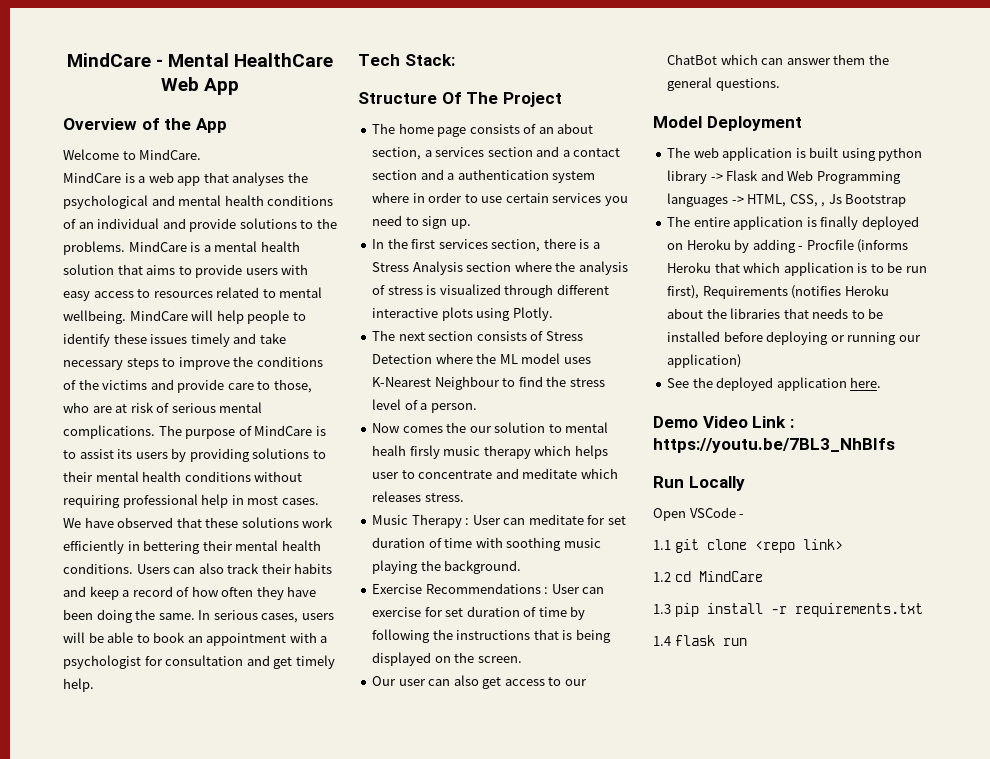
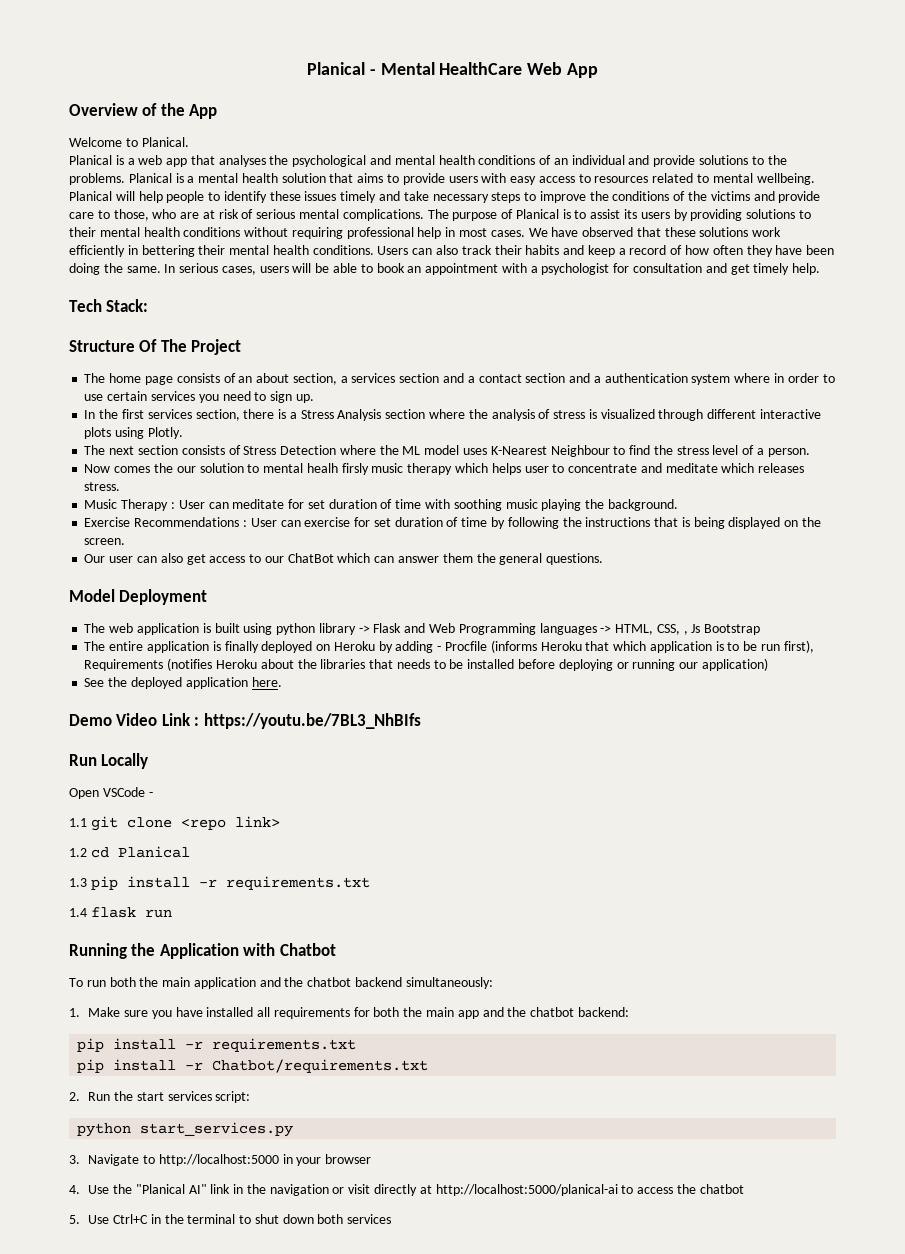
- MindCare - Mental HealthCare Web App
+ Planical - Mental HealthCare Web App
- Welcome to MindCare.
- MindCare is a web app that analyses the psychological and mental health conditions of an individual and provide solutions to the problems.
+ Welcome to Planical.
+ Planical is a web app that analyses the psychological and mental health conditions of an individual and provide solutions to the problems.
- MindCare is a mental health solution that aims to provide users with easy access to resources related to mental wellbeing.
+ Planical is a mental health solution that aims to provide users with easy access to resources related to mental wellbeing.
- MindCare will help people to identify these issues timely and take necessary steps to improve the conditions of the victims and provide care to those, who are at risk of serious mental complications.
+ Planical will help people to identify these issues timely and take necessary steps to improve the conditions of the victims and provide care to those, who are at risk of serious mental complications.
- The purpose of MindCare is to assist its users by providing solutions to their mental health conditions without requiring professional help in most cases.
+ The purpose of Planical is to assist its users by providing solutions to their mental health conditions without requiring professional help in most cases.
- 1.2 cd MindCare
+ 1.2 cd Planical
+ Running the Application with Chatbot
+ To run both the main application and the chatbot backend simultaneously:
+ 1. Make sure you have installed all requirements for both the main app and the chatbot backend:
+ pip install -r requirements.txt
+ pip install -r Chatbot/requirements.txt
+ 2. Run the start services script:
+ python start_services.py
+ 3. Navigate to http://localhost:5000 in your browser
+ 4. Use the "Planical AI" link in the navigation or visit directly at http://localhost:5000/planical-ai to access the chatbot
+ 5. Use Ctrl+C in the terminal to shut down both services

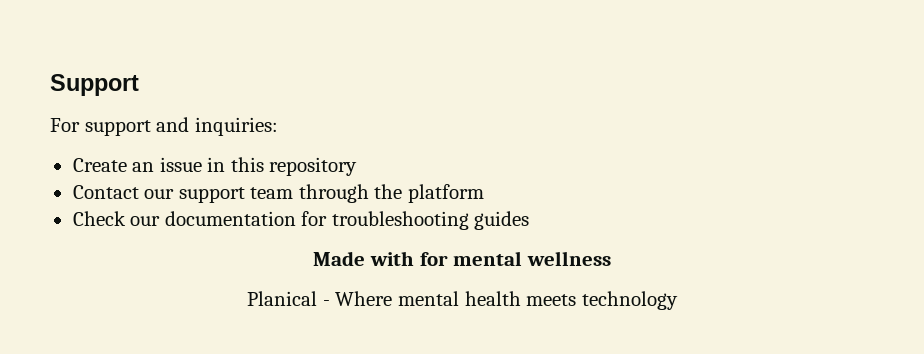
- Planical - Mental HealthCare Web App
- Overview of the App
- Welcome to Planical.
- Planical is a web app that analyses the psychological and mental health conditions of an individual and provide solutions to the problems. Planical is a mental health solution that aims to provide users with easy access to resources related to mental wellbeing. Planical will help people to identify these issues timely and take necessary steps to improve the conditions of the victims and provide care to those, who are at risk of serious mental complications. The purpose of Planical is to assist its users by providing solutions to their mental health conditions without requiring professional help in most cases. We have observed that these solutions work efficiently in bettering their mental health conditions. Users can also track their habits and keep a record of how often they have been doing the same. In serious cases, users will be able to book an appointment with a psychologist for consultation and get timely help.
- Tech Stack:
- Structure Of The Project
- The home page consists of an about section, a services section and a contact section and a authentication system where in order to use certain services you need to sign up.
- In the first services section, there is a Stress Analysis section where the analysis of stress is visualized through different interactive plots using Plotly.
- The next section consists of Stress Detection where the ML model uses K-Nearest Neighbour to find the stress level of a person.
- Now comes the our solution to mental healh firsly music therapy which helps user to concentrate and meditate which releases stress.
- Music Therapy : User can meditate for set duration of time with soothing music playing the background.
- Exercise Recommendations : User can exercise for set duration of time by following the instructions that is being displayed on the screen.
- Our user can also get access to our ChatBot which can answer them the general questions.
- Model Deployment
- The web application is built using python library -> Flask and Web Programming languages -> HTML, CSS, , Js Bootstrap
- The entire application is finally deployed on Heroku by adding - Procfile (informs Heroku that which application is to be run first), Requirements (notifies Heroku about the libraries that needs to be installed before deploying or running our application)
- See the deployed application here.
- Demo Video Link : https://youtu.be/7BL3_NhBIfs
- Run Locally
- Open VSCode -
- 1.1 git clone <repo link>
- 1.2 cd Planical
- 1.3 pip install -r requirements.txt
- 1.4 flask run
- Running the Application with Chatbot
- To run both the main application and the chatbot backend simultaneously:
- 1. Make sure you have installed all requirements for both the main app and the chatbot backend:
- pip install -r requirements.txt
- pip install -r Chatbot/requirements.txt
- 2. Run the start services script:
- python start_services.py
- 3. Navigate to http://localhost:5000 in your browser
- 4. Use the "Planical AI" link in the navigation or visit directly at http://localhost:5000/planical-ai to access the chatbot
- 5. Use Ctrl+C in the terminal to shut down both services
+ Support
+ For support and inquiries:
+ Create an issue in this repository
+ Contact our support team through the platform
+ Check our documentation for troubleshooting guides
+ Made with for mental wellness
+ Planical - Where mental health meets technology

